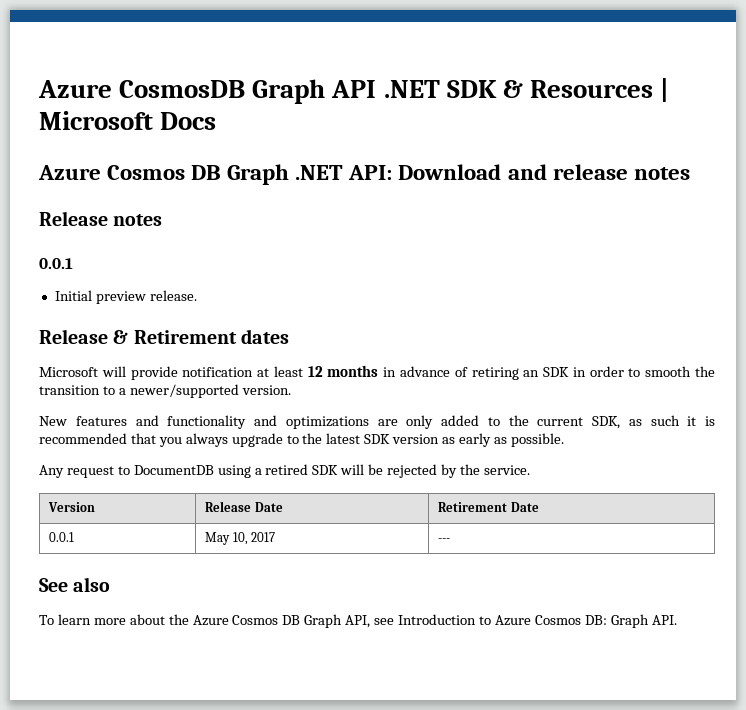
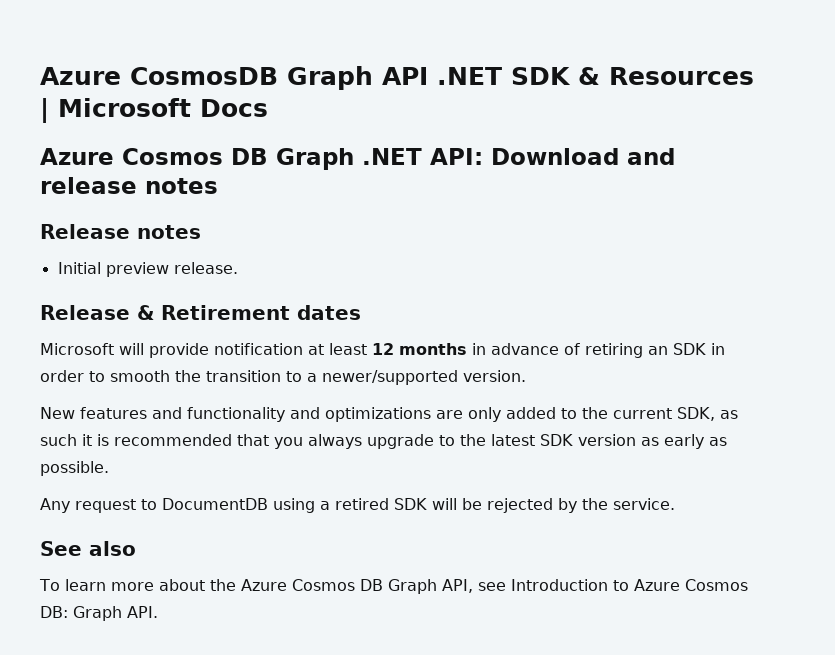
  Release notes
- 0.0.1
- Version | Release Date | Retirement Date
- 0.0.1 | May 10, 2017 | ---

